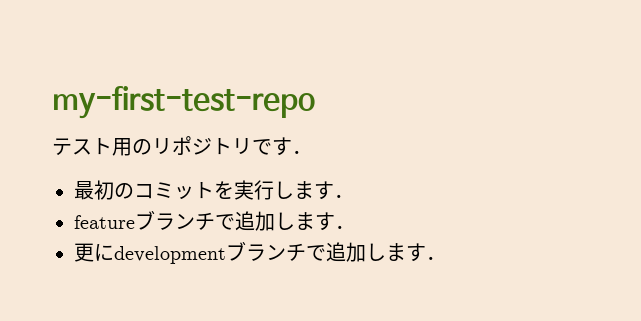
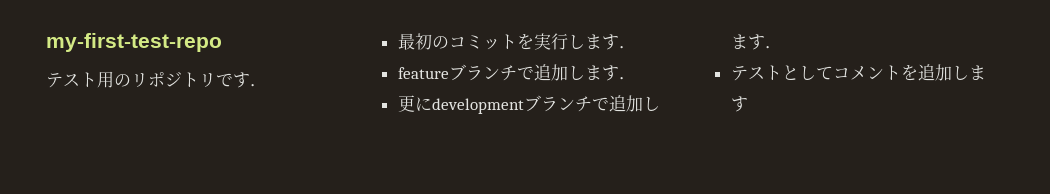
+ テストとしてコメントを追加します

